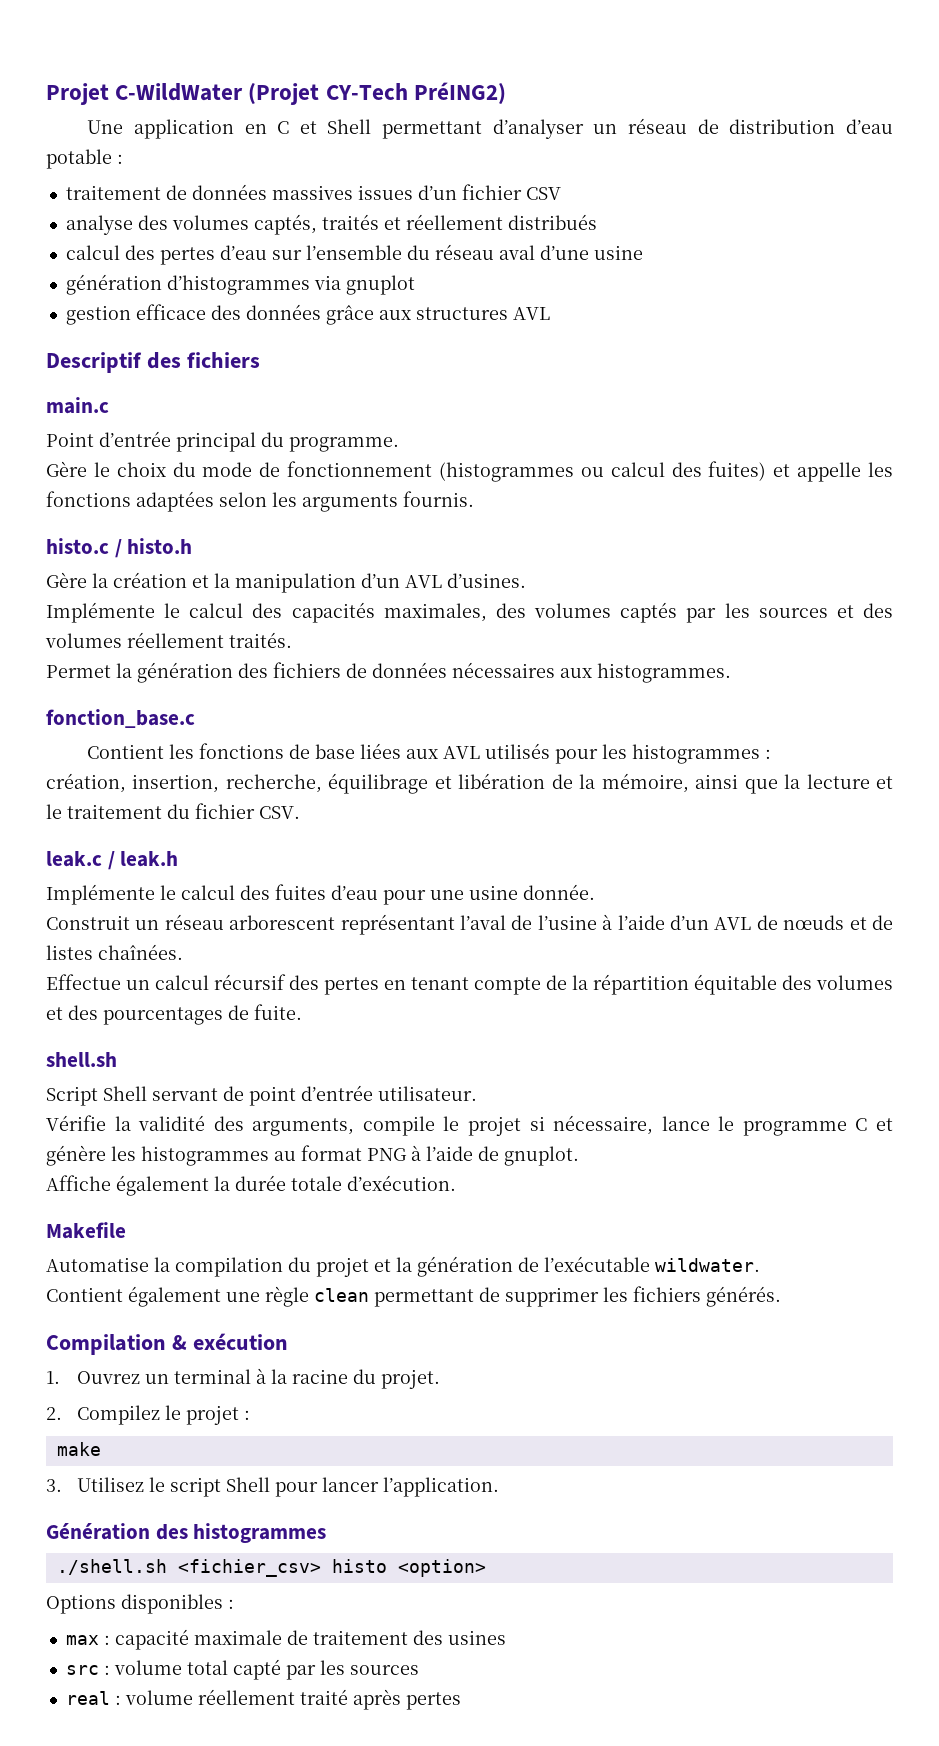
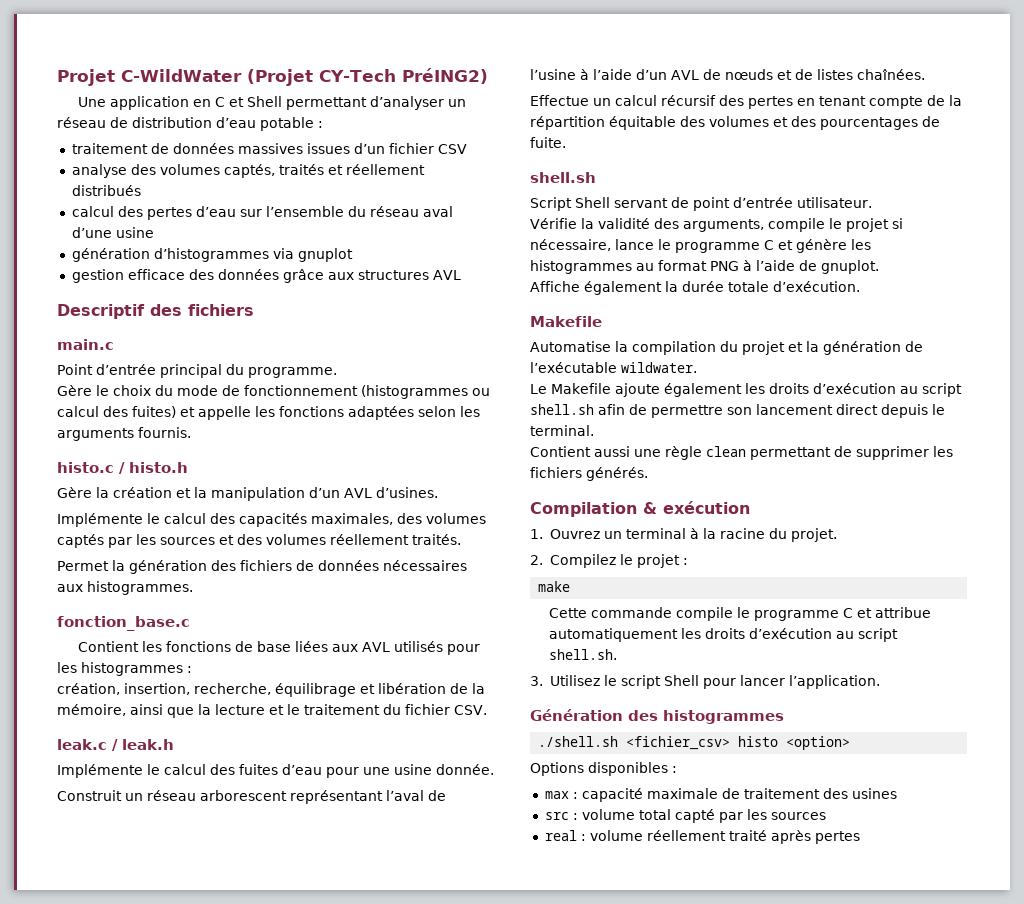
- Contient également une règle clean permettant de supprimer les fichiers générés.
+ Le Makefile ajoute également les droits d’exécution au script shell.sh afin de permettre son lancement direct depuis le terminal.
+ Contient aussi une règle clean permettant de supprimer les fichiers générés.
+ Cette commande compile le programme C et attribue automatiquement les droits d’exécution au script shell.sh.

